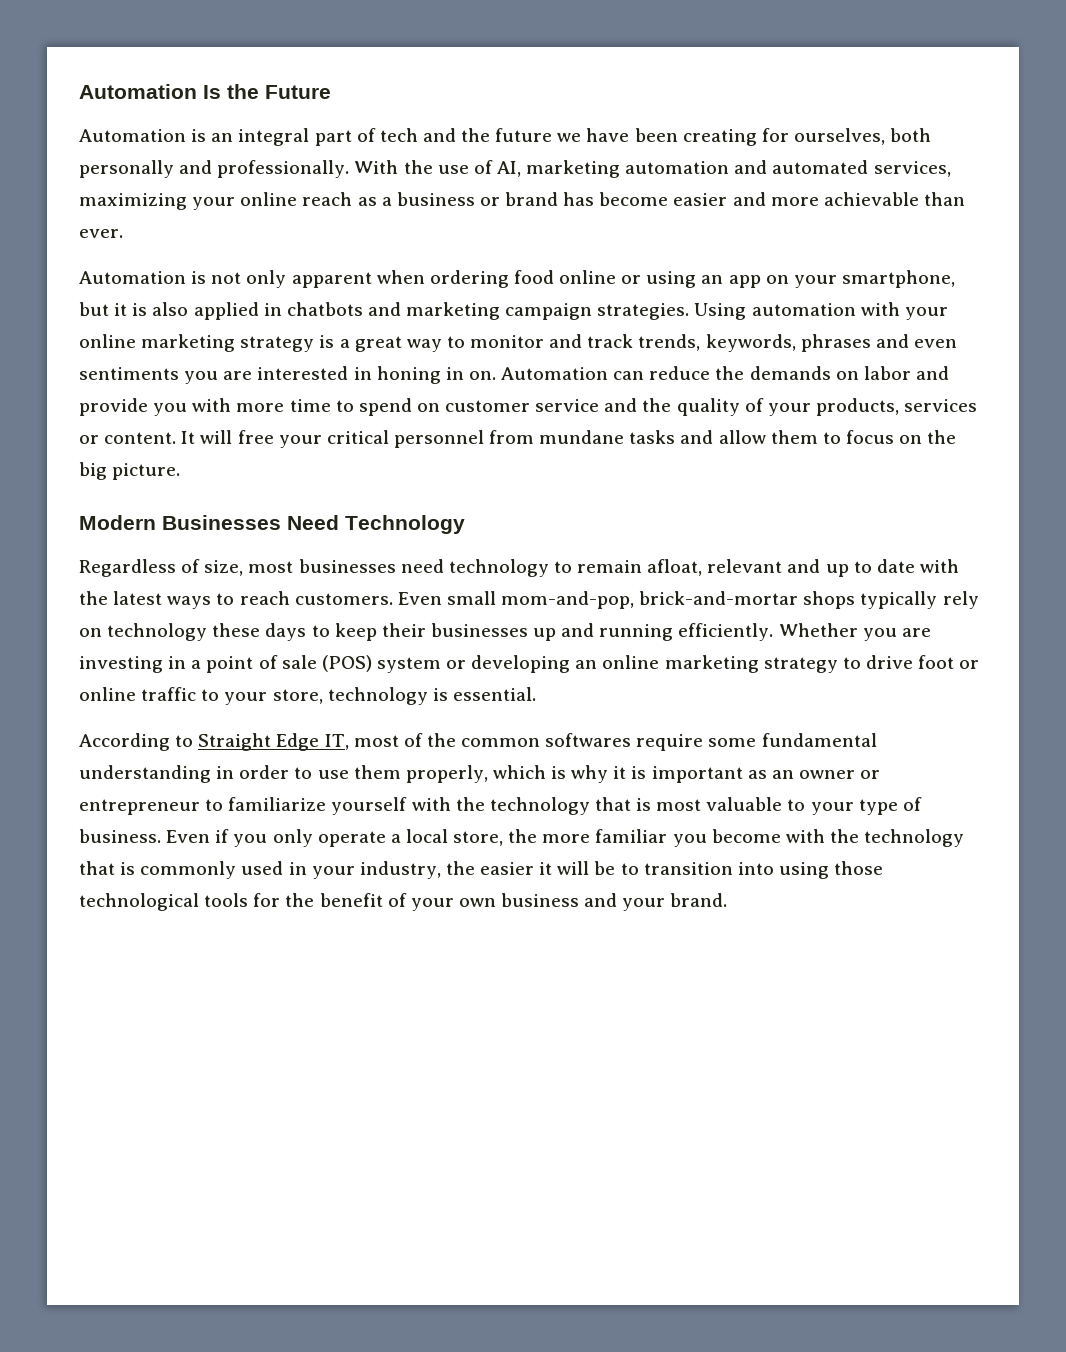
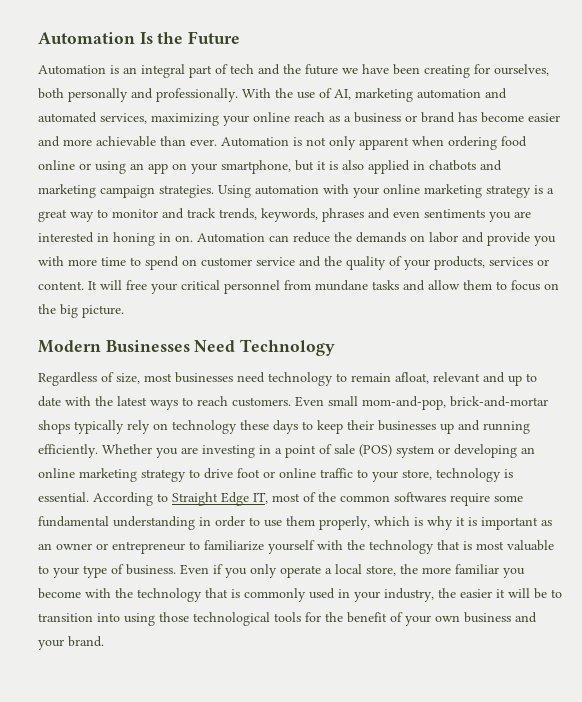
- With the use of AI, marketing automation and automated services, maximizing your online reach as a business or brand has become easier and more achievable than ever.
- Automation is not only apparent when ordering food online or using an app on your smartphone, but it is also applied in chatbots and marketing campaign strategies.
+ With the use of AI, marketing automation and automated services, maximizing your online reach as a business or brand has become easier and more achievable than ever. Automation is not only apparent when ordering food online or using an app on your smartphone, but it is also applied in chatbots and marketing campaign strategies.
- Whether you are investing in a point of sale (POS) system or developing an online marketing strategy to drive foot or online traffic to your store, technology is essential.
- According to Straight Edge IT, most of the common softwares require some fundamental understanding in order to use them properly, which is why it is important as an owner or entrepreneur to familiarize yourself with the technology that is most valuable to your type of business.
+ Whether you are investing in a point of sale (POS) system or developing an online marketing strategy to drive foot or online traffic to your store, technology is essential. According to Straight Edge IT, most of the common softwares require some fundamental understanding in order to use them properly, which is why it is important as an owner or entrepreneur to familiarize yourself with the technology that is most valuable to your type of business.

